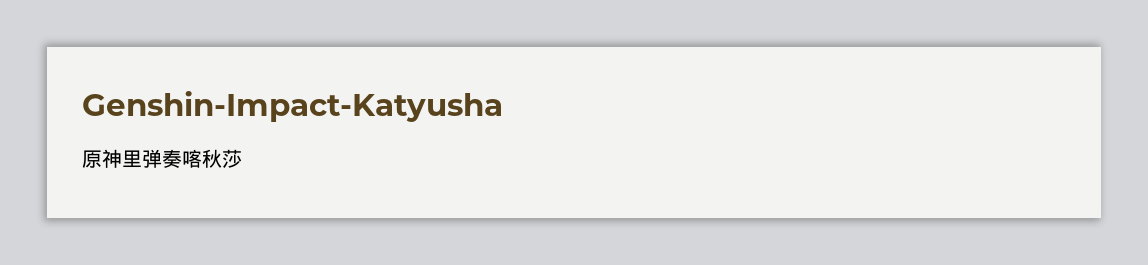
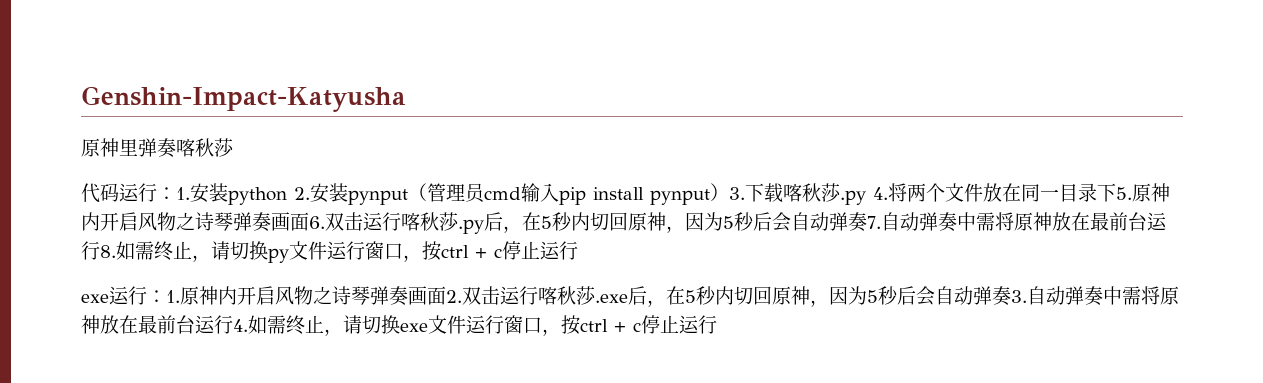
+ 代码运行：1.安装python 2.安装pynput（管理员cmd输入pip install pynput）3.下载喀秋莎.py 4.将两个文件放在同一目录下5.原神内开启风物之诗琴弹奏画面6.双击运行喀秋莎.py后，在5秒内切回原神，因为5秒后会自动弹奏7.自动弹奏中需将原神放在最前台运行8.如需终止，请切换py文件运行窗口，按ctrl + c停止运行
+ exe运行：1.原神内开启风物之诗琴弹奏画面2.双击运行喀秋莎.exe后，在5秒内切回原神，因为5秒后会自动弹奏3.自动弹奏中需将原神放在最前台运行4.如需终止，请切换exe文件运行窗口，按ctrl + c停止运行

